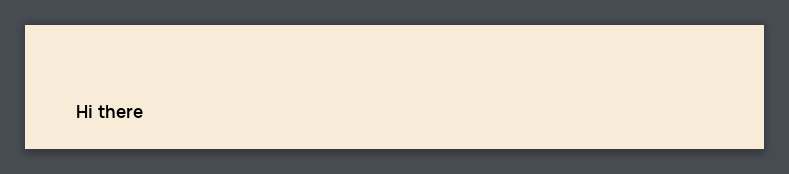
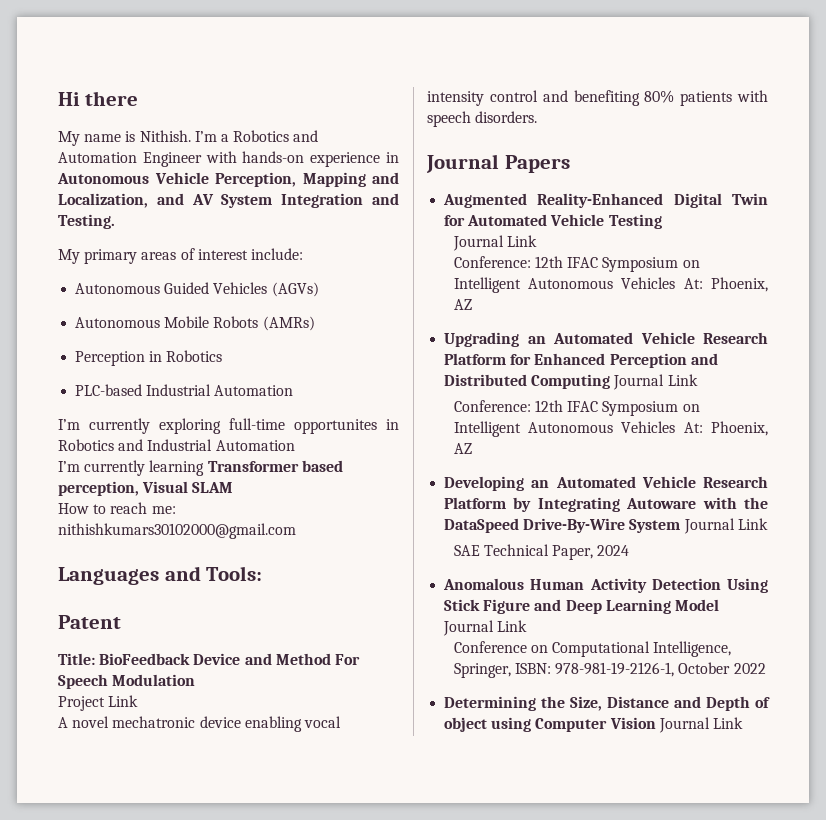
+ My name is Nithish. I’m a Robotics and Automation Engineer with hands-on experience in Autonomous Vehicle Perception, Mapping and Localization, and AV System Integration and Testing.
+ My primary areas of interest include:
+ Autonomous Guided Vehicles (AGVs)
+ Autonomous Mobile Robots (AMRs)
+ Perception in Robotics
+ PLC-based Industrial Automation
+ I’m currently exploring full-time opportunites in Robotics and Industrial Automation
+ I’m currently learning Transformer based perception, Visual SLAM
+ How to reach me: nithishkumars30102000@gmail.com
+ Languages and Tools:
+ Patent
+ Title: BioFeedback Device and Method For Speech Modulation
+ Project Link
+ A novel mechatronic device enabling vocal intensity control and benefiting 80% patients with speech disorders.
+ Journal Papers
+ Augmented Reality-Enhanced Digital Twin for Automated Vehicle Testing
+ Journal Link
+ Conference: 12th IFAC Symposium on Intelligent Autonomous Vehicles At: Phoenix, AZ
+ Upgrading an Automated Vehicle Research Platform for Enhanced Perception and Distributed Computing Journal Link
+ Conference: 12th IFAC Symposium on Intelligent Autonomous Vehicles At: Phoenix, AZ
+ Developing an Automated Vehicle Research Platform by Integrating Autoware with the DataSpeed Drive-By-Wire System Journal Link
+ SAE Technical Paper, 2024
+ Anomalous Human Activity Detection Using Stick Figure and Deep Learning Model Journal Link
+ Conference on Computational Intelligence, Springer, ISBN: 978-981-19-2126-1, October 2022
+ Determining the Size, Distance and Depth of object using Computer Vision Journal Link

